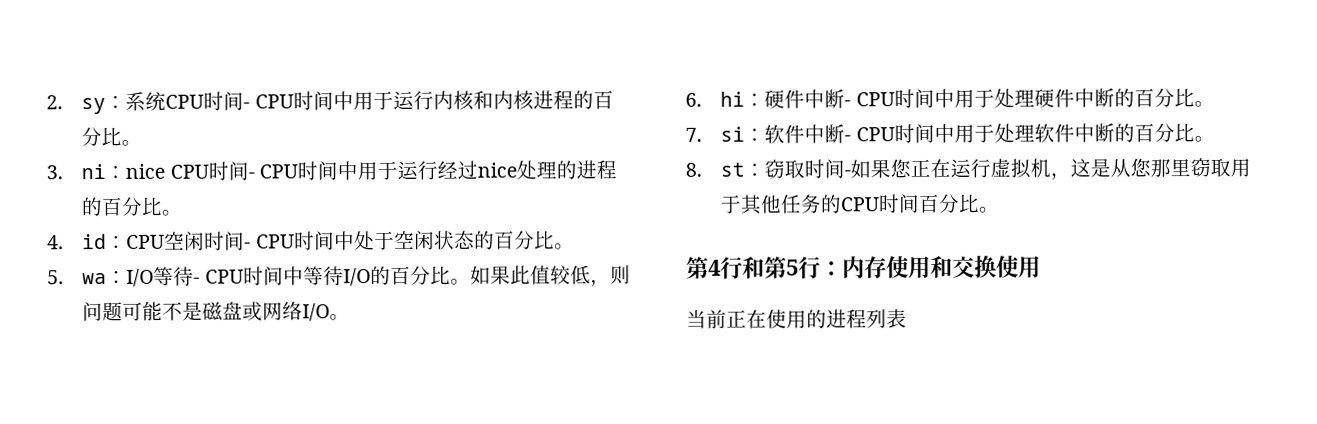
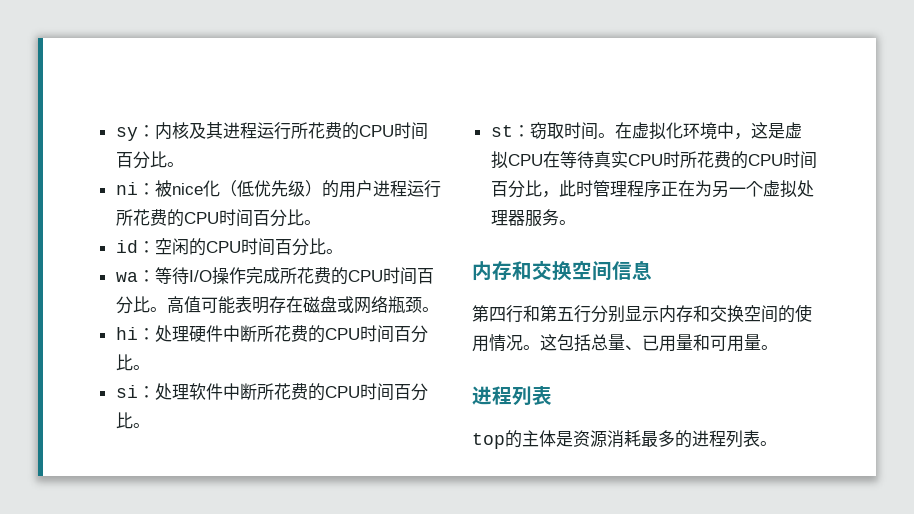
- 2. sy：系统CPU时间- CPU时间中用于运行内核和内核进程的百分比。
- 3. ni：nice CPU时间- CPU时间中用于运行经过nice处理的进程的百分比。
- 4. id：CPU空闲时间- CPU时间中处于空闲状态的百分比。
- 5. wa：I/O等待- CPU时间中等待I/O的百分比。如果此值较低，则问题可能不是磁盘或网络I/O。
- 6. hi：硬件中断- CPU时间中用于处理硬件中断的百分比。
- 7. si：软件中断- CPU时间中用于处理软件中断的百分比。
- 8. st：窃取时间-如果您正在运行虚拟机，这是从您那里窃取用于其他任务的CPU时间百分比。
- 第4行和第5行：内存使用和交换使用
- 当前正在使用的进程列表
+ sy：内核及其进程运行所花费的CPU时间百分比。
+ ni：被nice化（低优先级）的用户进程运行所花费的CPU时间百分比。
+ id：空闲的CPU时间百分比。
+ wa：等待I/O操作完成所花费的CPU时间百分比。高值可能表明存在磁盘或网络瓶颈。
+ hi：处理硬件中断所花费的CPU时间百分比。
+ si：处理软件中断所花费的CPU时间百分比。
+ st：窃取时间。在虚拟化环境中，这是虚拟CPU在等待真实CPU时所花费的CPU时间百分比，此时管理程序正在为另一个虚拟处理器服务。
+ 内存和交换空间信息
+ 第四行和第五行分别显示内存和交换空间的使用情况。这包括总量、已用量和可用量。
+ 进程列表
+ top的主体是资源消耗最多的进程列表。

